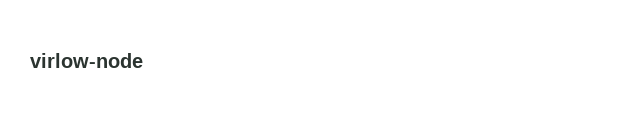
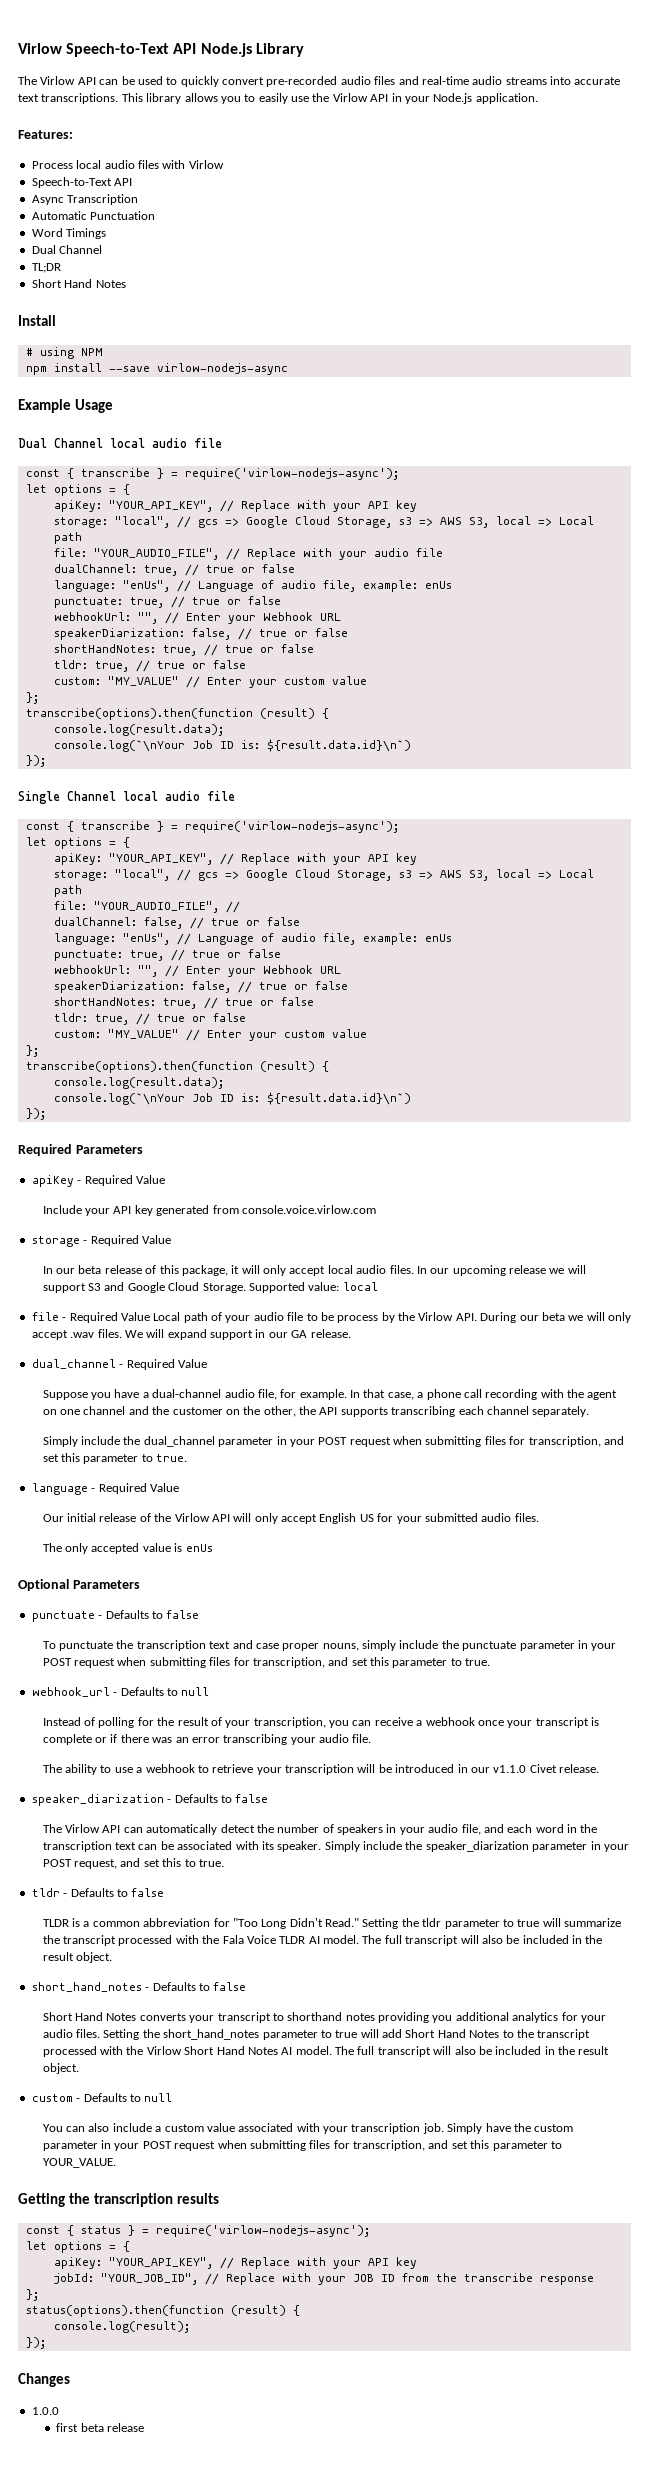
- virlow-node
+ Virlow Speech-to-Text API Node.js Library
+ The Virlow API can be used to quickly convert pre-recorded audio files and real-time audio streams into accurate text transcriptions. This library allows you to easily use the Virlow API in your Node.js application.
+ Features:
+ Process local audio files with Virlow
+ Speech-to-Text API
+ Async Transcription
+ Automatic Punctuation
+ Word Timings
+ Dual Channel
+ TL;DR
+ Short Hand Notes
+ Install
+ # using NPM
+ npm install --save virlow-nodejs-async
+ Example Usage
+ Dual Channel local audio file
+ const { transcribe } = require('virlow-nodejs-async');
+ let options = {
+ apiKey: "YOUR_API_KEY", // Replace with your API key
+ storage: "local", // gcs => Google Cloud Storage, s3 => AWS S3, local => Local path
+ file: "YOUR_AUDIO_FILE", // Replace with your audio file
+ dualChannel: true, // true or false
+ language: "enUs", // Language of audio file, example: enUs
+ punctuate: true, // true or false
+ webhookUrl: "", // Enter your Webhook URL
+ speakerDiarization: false, // true or false
+ shortHandNotes: true, // true or false
+ tldr: true, // true or false
+ custom: "MY_VALUE" // Enter your custom value
+ };
+ transcribe(options).then(function (result) {
+ console.log(result.data);
+ console.log(`\nYour Job ID is: ${result.data.id}\n`)
+ });
+ Single Channel local audio file
+ const { transcribe } = require('virlow-nodejs-async');
+ let options = {
+ apiKey: "YOUR_API_KEY", // Replace with your API key
+ storage: "local", // gcs => Google Cloud Storage, s3 => AWS S3, local => Local path
+ file: "YOUR_AUDIO_FILE", //
+ dualChannel: false, // true or false
+ language: "enUs", // Language of audio file, example: enUs
+ punctuate: true, // true or false
+ webhookUrl: "", // Enter your Webhook URL
+ speakerDiarization: false, // true or false
+ shortHandNotes: true, // true or false
+ tldr: true, // true or false
+ custom: "MY_VALUE" // Enter your custom value
+ };
+ transcribe(options).then(function (result) {
+ console.log(result.data);
+ console.log(`\nYour Job ID is: ${result.data.id}\n`)
+ });
+ Required Parameters
+ apiKey - Required Value
+ Include your API key generated from console.voice.virlow.com
+ storage - Required Value
+ In our beta release of this package, it will only accept local audio files. In our upcoming release we will support S3 and Google Cloud Storage. Supported value: local
+ file - Required Value Local path of your audio file to be process by the Virlow API. During our beta we will only accept .wav files. We will expand support in our GA release.
+ dual_channel - Required Value
+ Suppose you have a dual-channel audio file, for example. In that case, a phone call recording with the agent on one channel and the customer on the other, the API supports transcribing each channel separately.
+ Simply include the dual_channel parameter in your POST request when submitting files for transcription, and set this parameter to true.
+ language - Required Value
+ Our initial release of the Virlow API will only accept English US for your submitted audio files.
+ The only accepted value is enUs
+ Optional Parameters
+ punctuate - Defaults to false
+ To punctuate the transcription text and case proper nouns, simply include the punctuate parameter in your POST request when submitting files for transcription, and set this parameter to true.
+ webhook_url - Defaults to null
+ Instead of polling for the result of your transcription, you can receive a webhook once your transcript is complete or if there was an error transcribing your audio file.
+ The ability to use a webhook to retrieve your transcription will be introduced in our v1.1.0 Civet release.
+ speaker_diarization - Defaults to false
+ The Virlow API can automatically detect the number of speakers in your audio file, and each word in the transcription text can be associated with its speaker. Simply include the speaker_diarization parameter in your POST request, and set this to true.
+ tldr - Defaults to false
+ TLDR is a common abbreviation for "Too Long Didn't Read." Setting the tldr parameter to true will summarize the transcript processed with the Fala Voice TLDR AI model. The full transcript will also be included in the result object.
+ short_hand_notes - Defaults to false
+ Short Hand Notes converts your transcript to shorthand notes providing you additional analytics for your audio files. Setting the short_hand_notes parameter to true will add Short Hand Notes to the transcript processed with the Virlow Short Hand Notes AI model. The full transcript will also be included in the result object.
+ custom - Defaults to null
+ You can also include a custom value associated with your transcription job. Simply have the custom parameter in your POST request when submitting files for transcription, and set this parameter to YOUR_VALUE.
+ Getting the transcription results
+ const { status } = require('virlow-nodejs-async');
+ let options = {
+ apiKey: "YOUR_API_KEY", // Replace with your API key
+ jobId: "YOUR_JOB_ID", // Replace with your JOB ID from the transcribe response
+ };
+ status(options).then(function (result) {
+ console.log(result);
+ });
+ Changes
+ 1.0.0
+ first beta release

